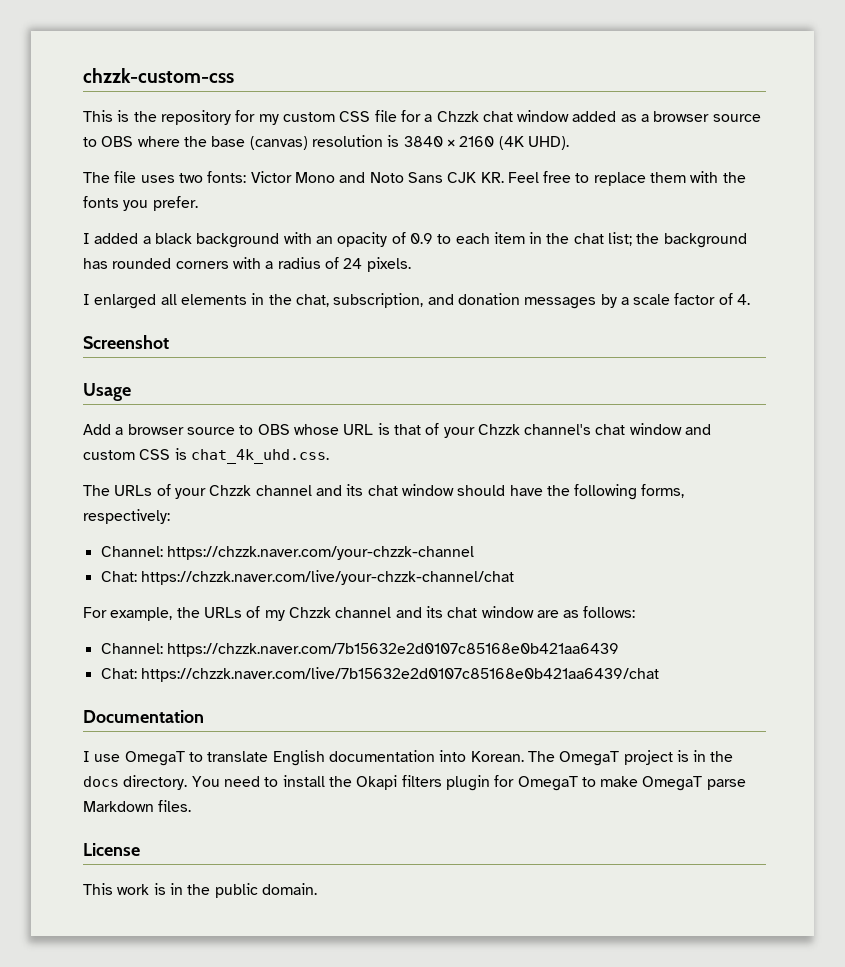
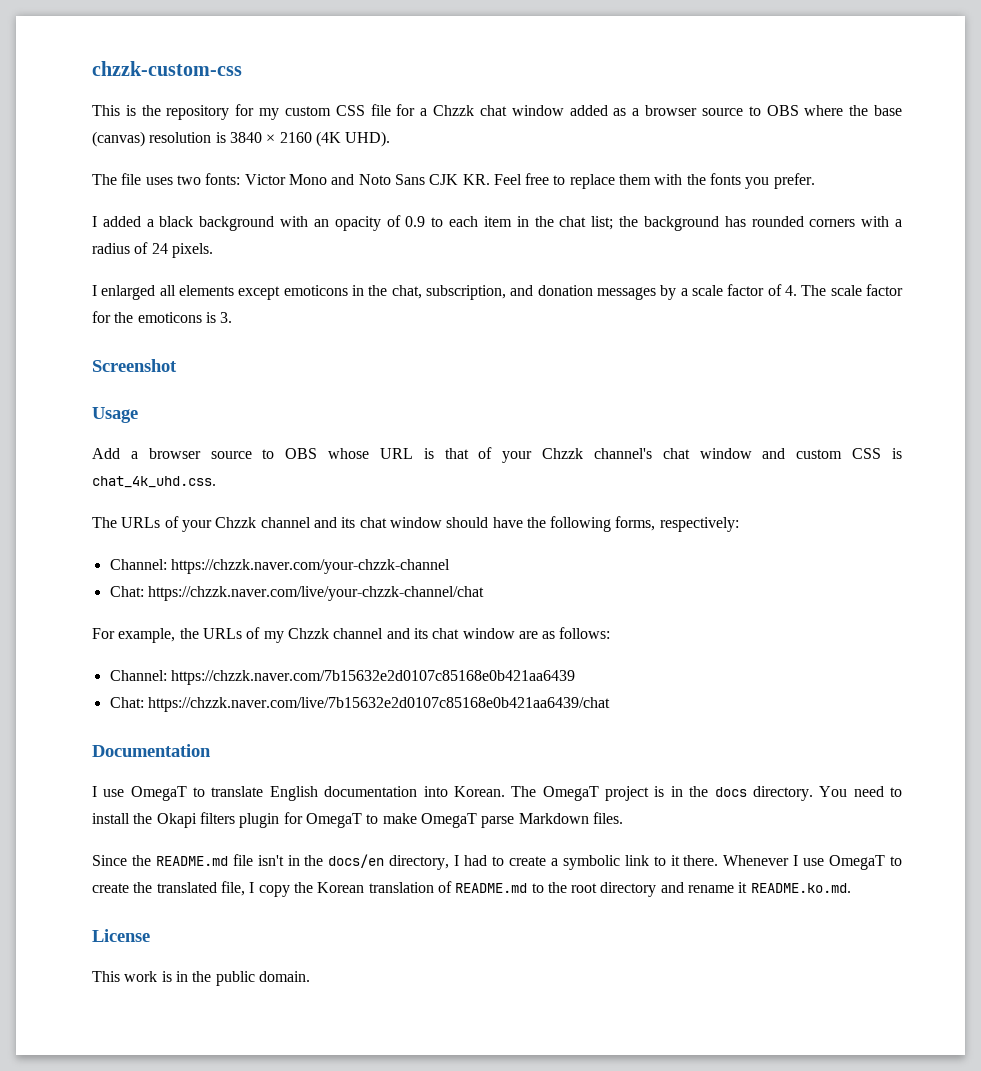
- I enlarged all elements in the chat, subscription, and donation messages by a scale factor of 4.
+ I enlarged all elements except emoticons in the chat, subscription, and donation messages by a scale factor of 4. The scale factor for the emoticons is 3.
+ Since the README.md file isn't in the docs/en directory, I had to create a symbolic link to it there. Whenever I use OmegaT to create the translated file, I copy the Korean translation of README.md to the root directory and rename it README.ko.md.

